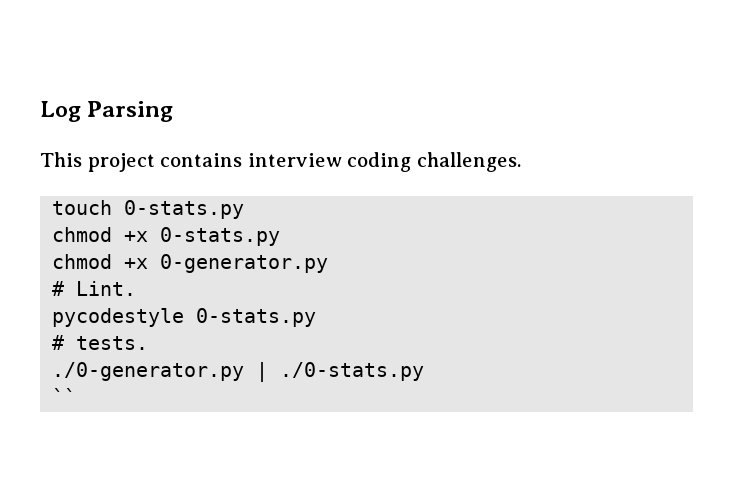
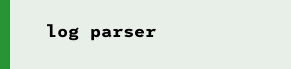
- Log Parsing
- This project contains interview coding challenges.
- touch 0-stats.py
- chmod +x 0-stats.py
- chmod +x 0-generator.py
- # Lint.
- pycodestyle 0-stats.py
- # tests.
- ./0-generator.py | ./0-stats.py
- ``
+ log parser

